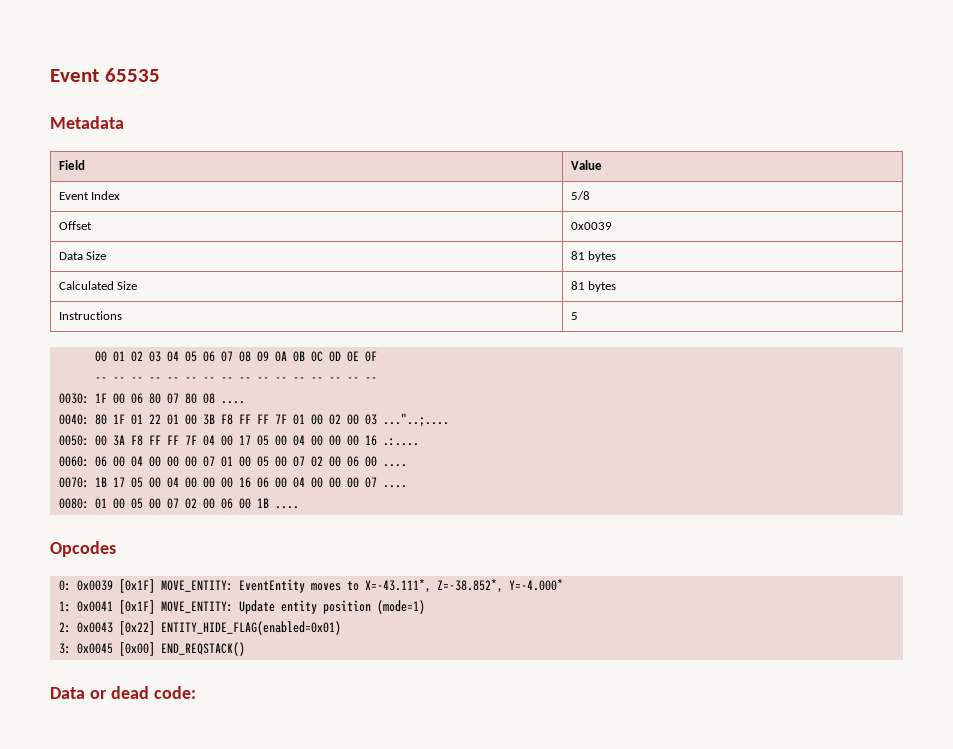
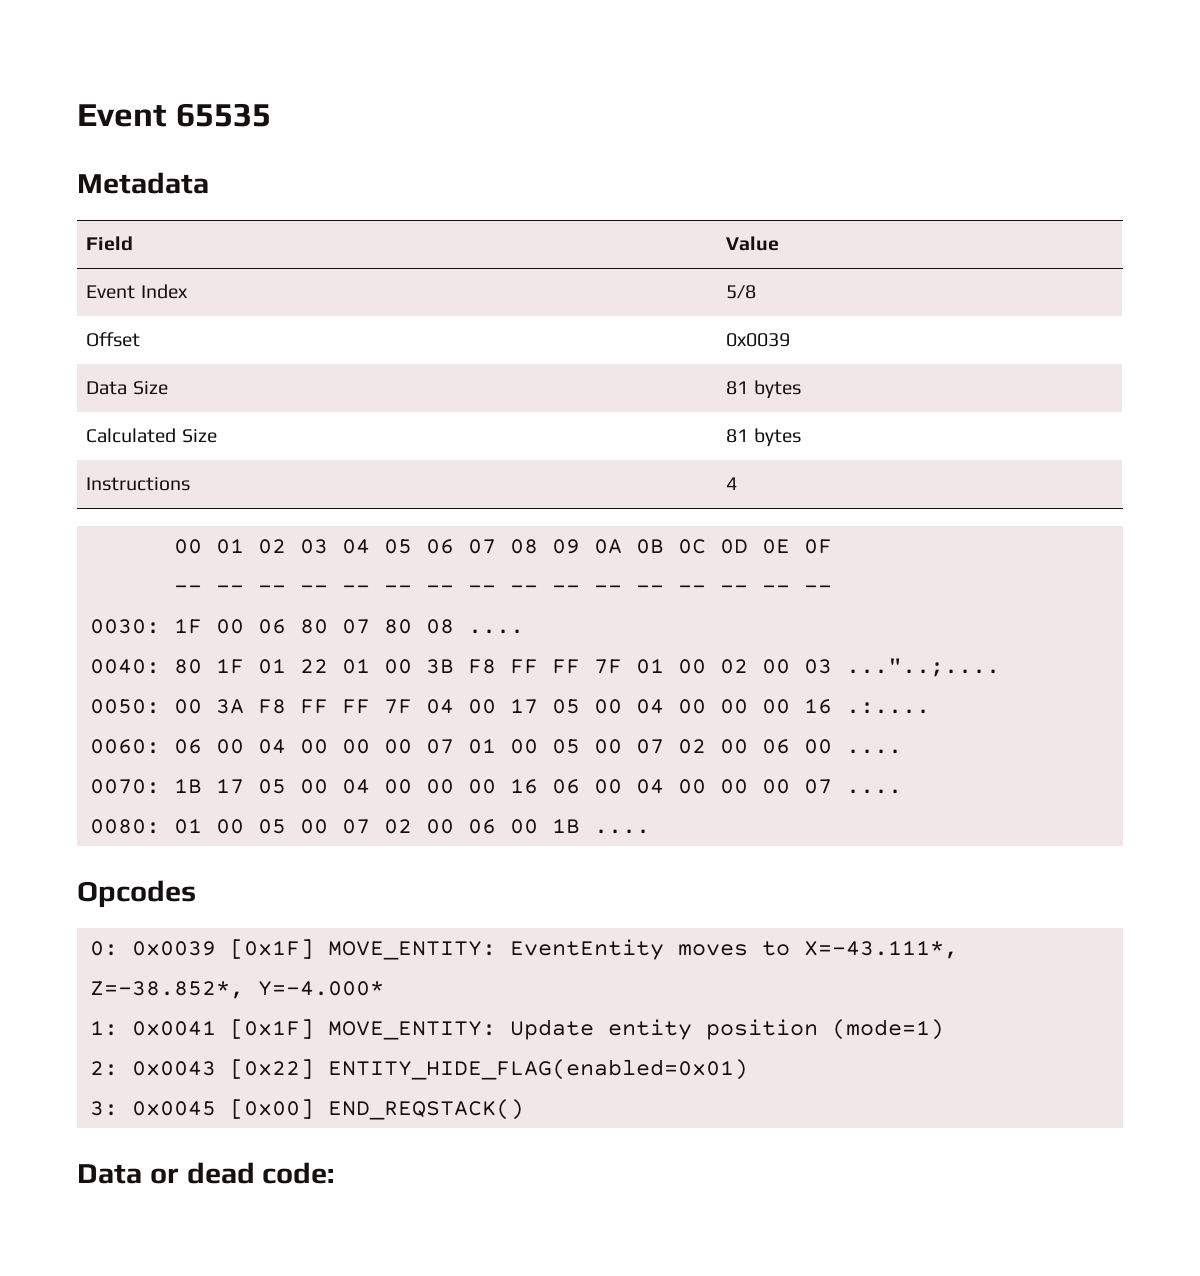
- Instructions | 5
+ Instructions | 4

